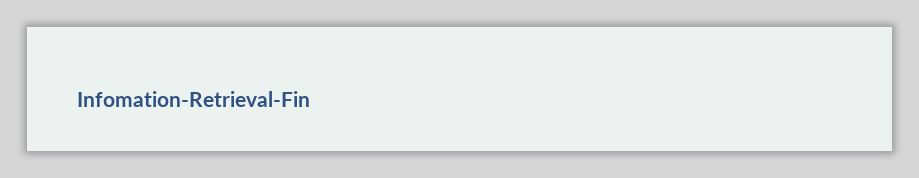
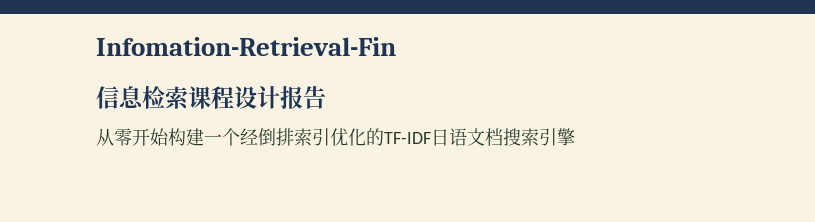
+ 信息检索课程设计报告
+ 从零开始构建一个经倒排索引优化的TF-IDF日语文档搜索引擎

